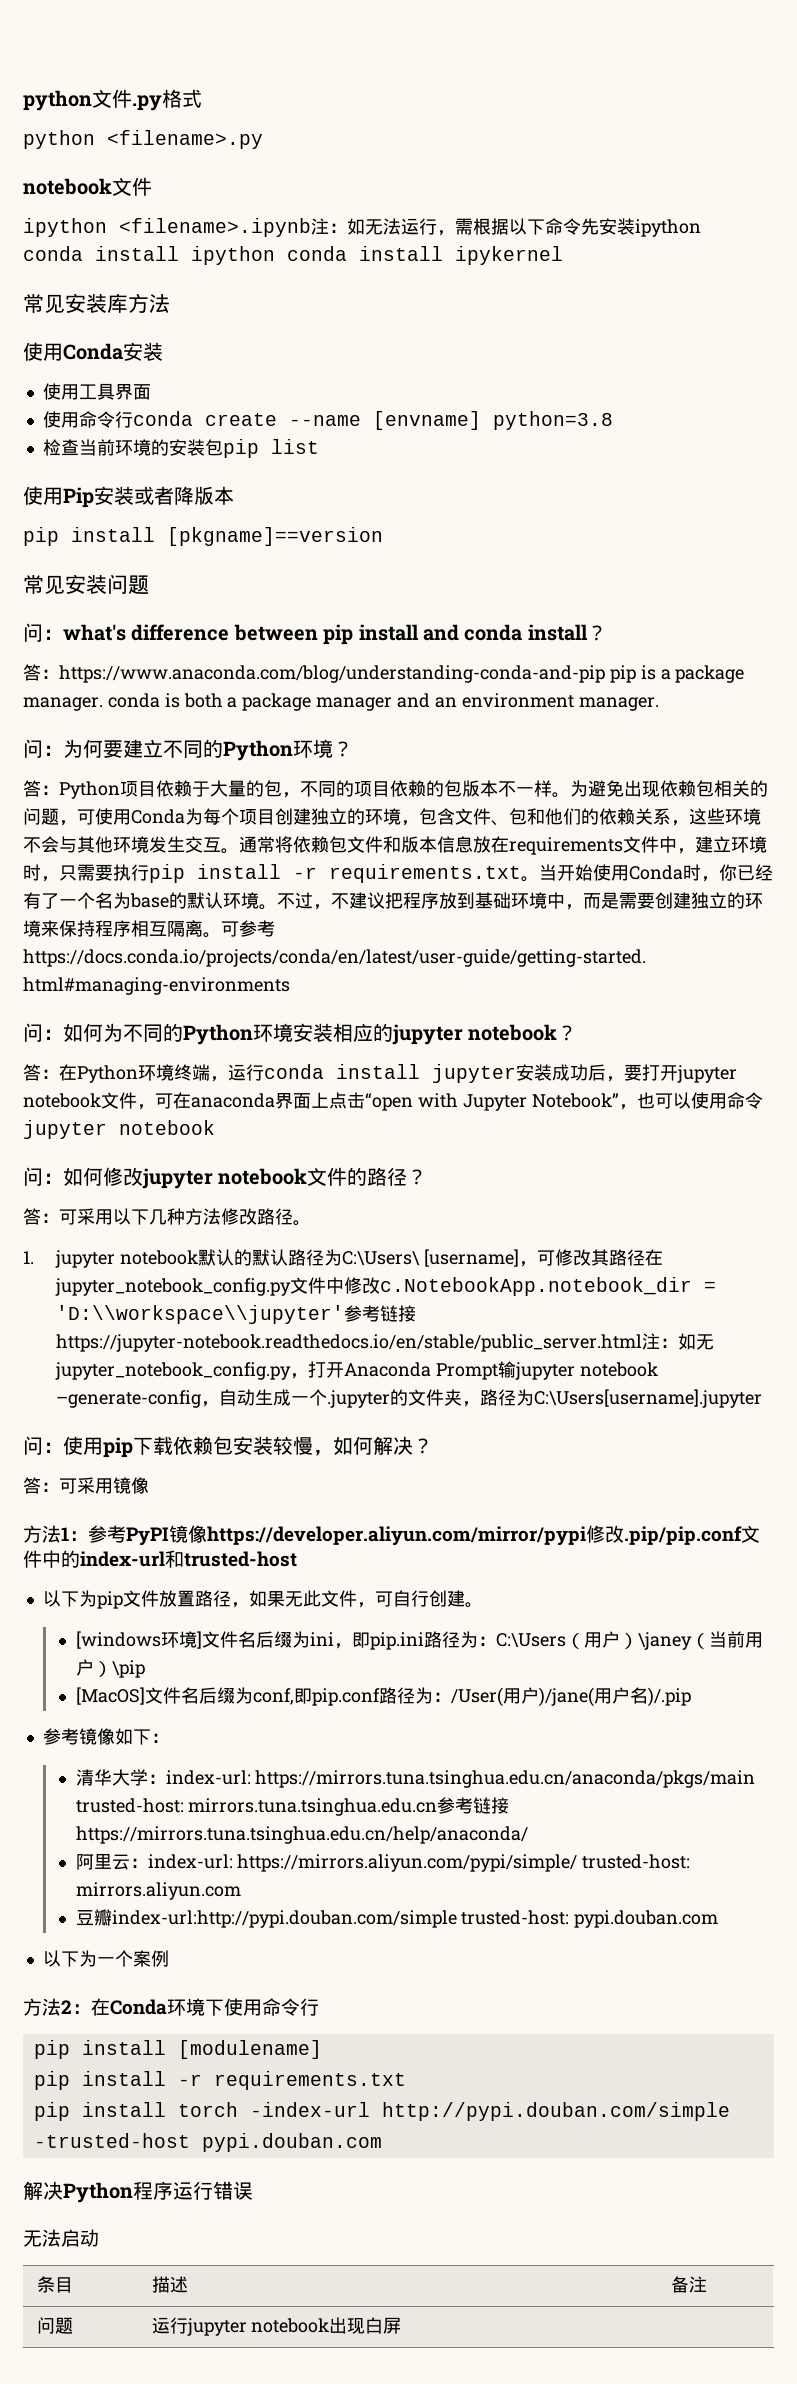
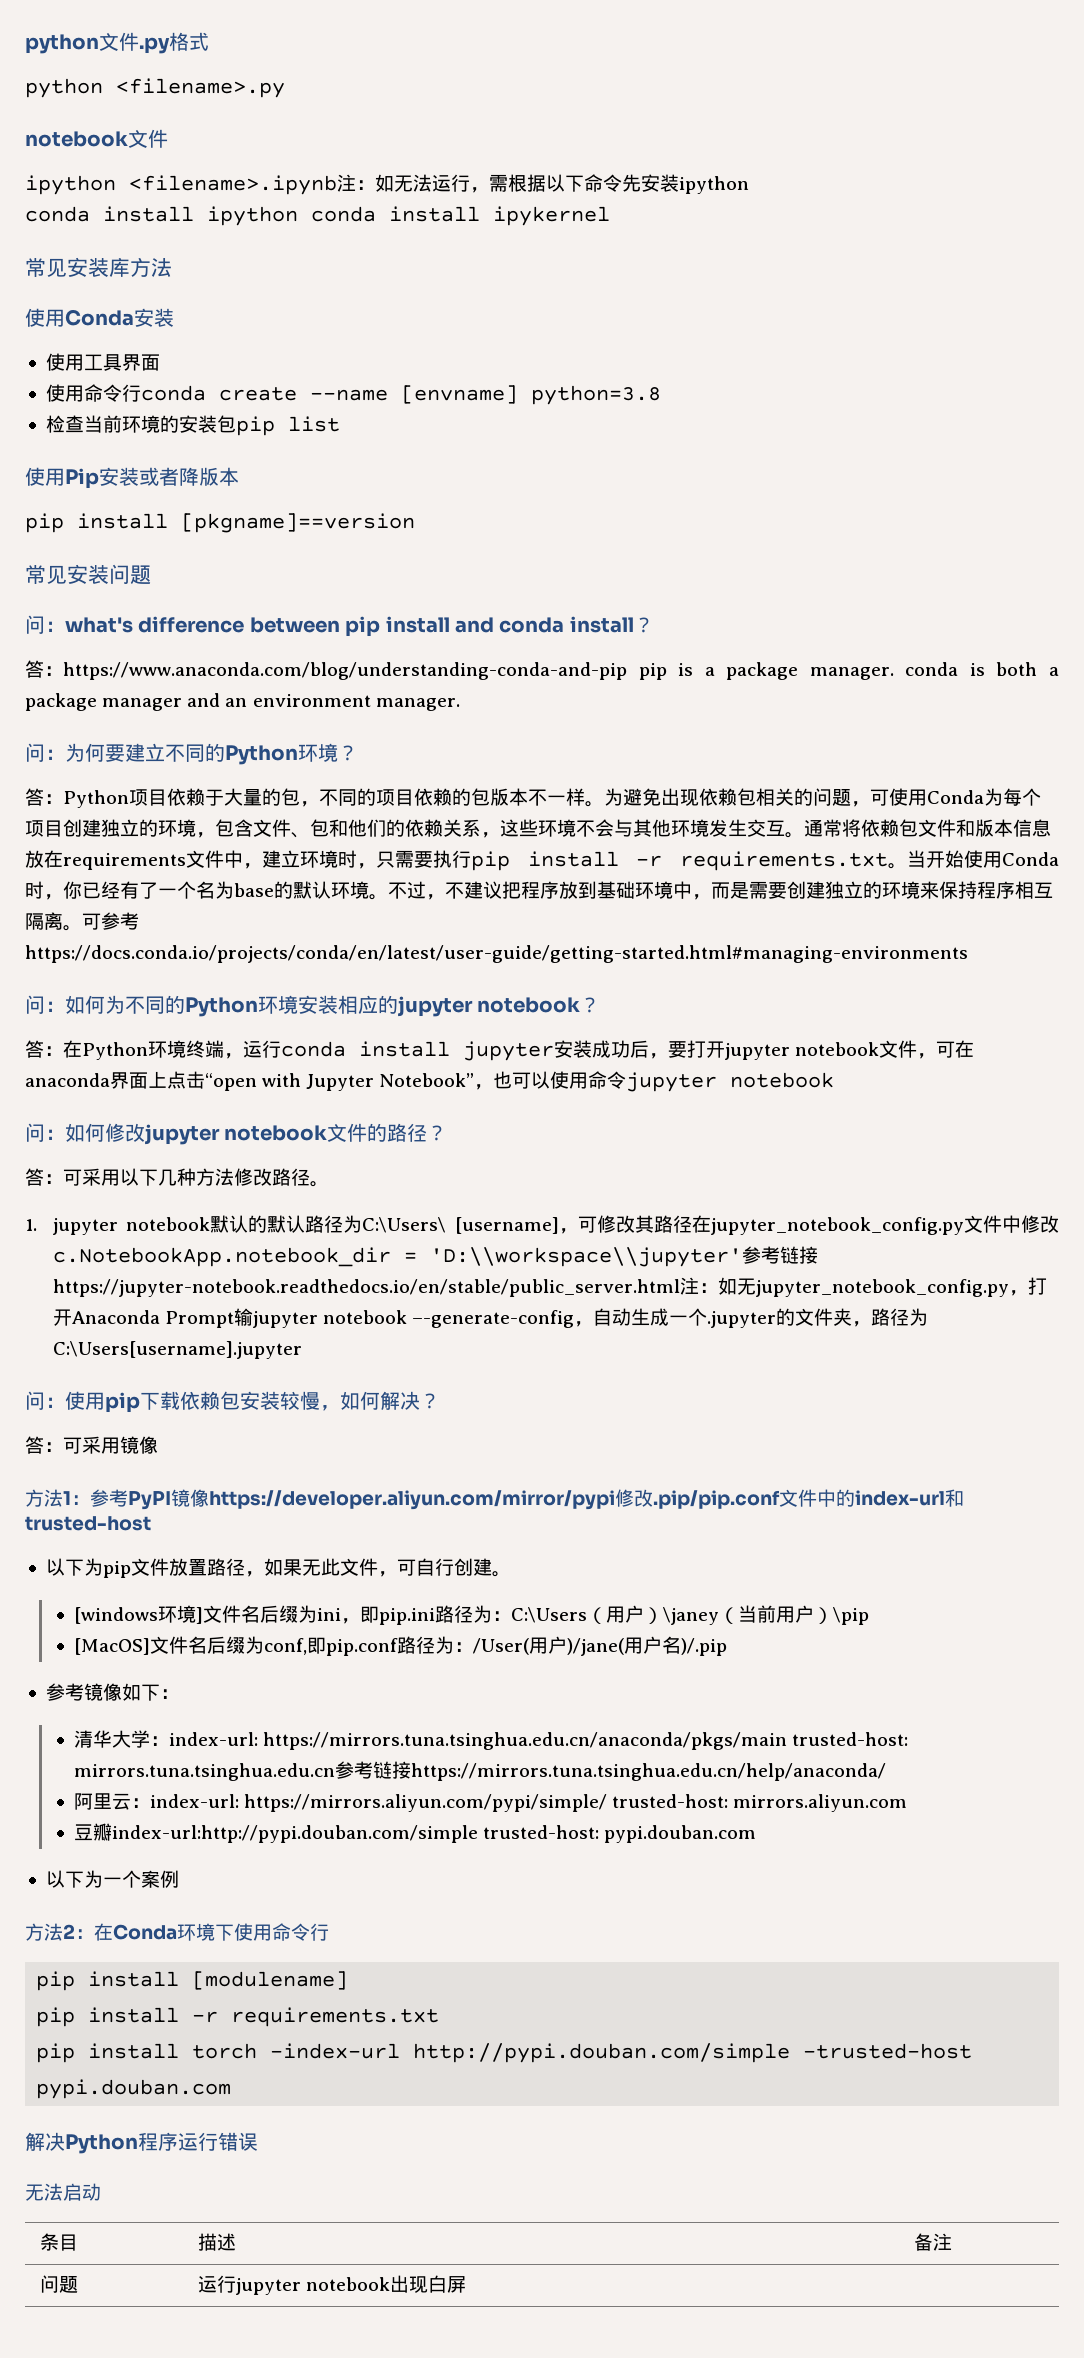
- 1. jupyter notebook默认的默认路径为C:\Users\ [username]，可修改其路径在jupyter_notebook_config.py文件中修改c.NotebookApp.notebook_dir = 'D:\\workspace\\jupyter'参考链接https://jupyter-notebook.readthedocs.io/en/stable/public_server.html注：如无jupyter_notebook_config.py，打开Anaconda Prompt输jupyter notebook –generate-config，自动生成一个.jupyter的文件夹，路径为C:\Users[username].jupyter
+ 1. jupyter notebook默认的默认路径为C:\Users\ [username]，可修改其路径在jupyter_notebook_config.py文件中修改c.NotebookApp.notebook_dir = 'D:\\workspace\\jupyter'参考链接https://jupyter-notebook.readthedocs.io/en/stable/public_server.html注：如无jupyter_notebook_config.py，打开Anaconda Prompt输jupyter notebook –-generate-config，自动生成一个.jupyter的文件夹，路径为C:\Users[username].jupyter

